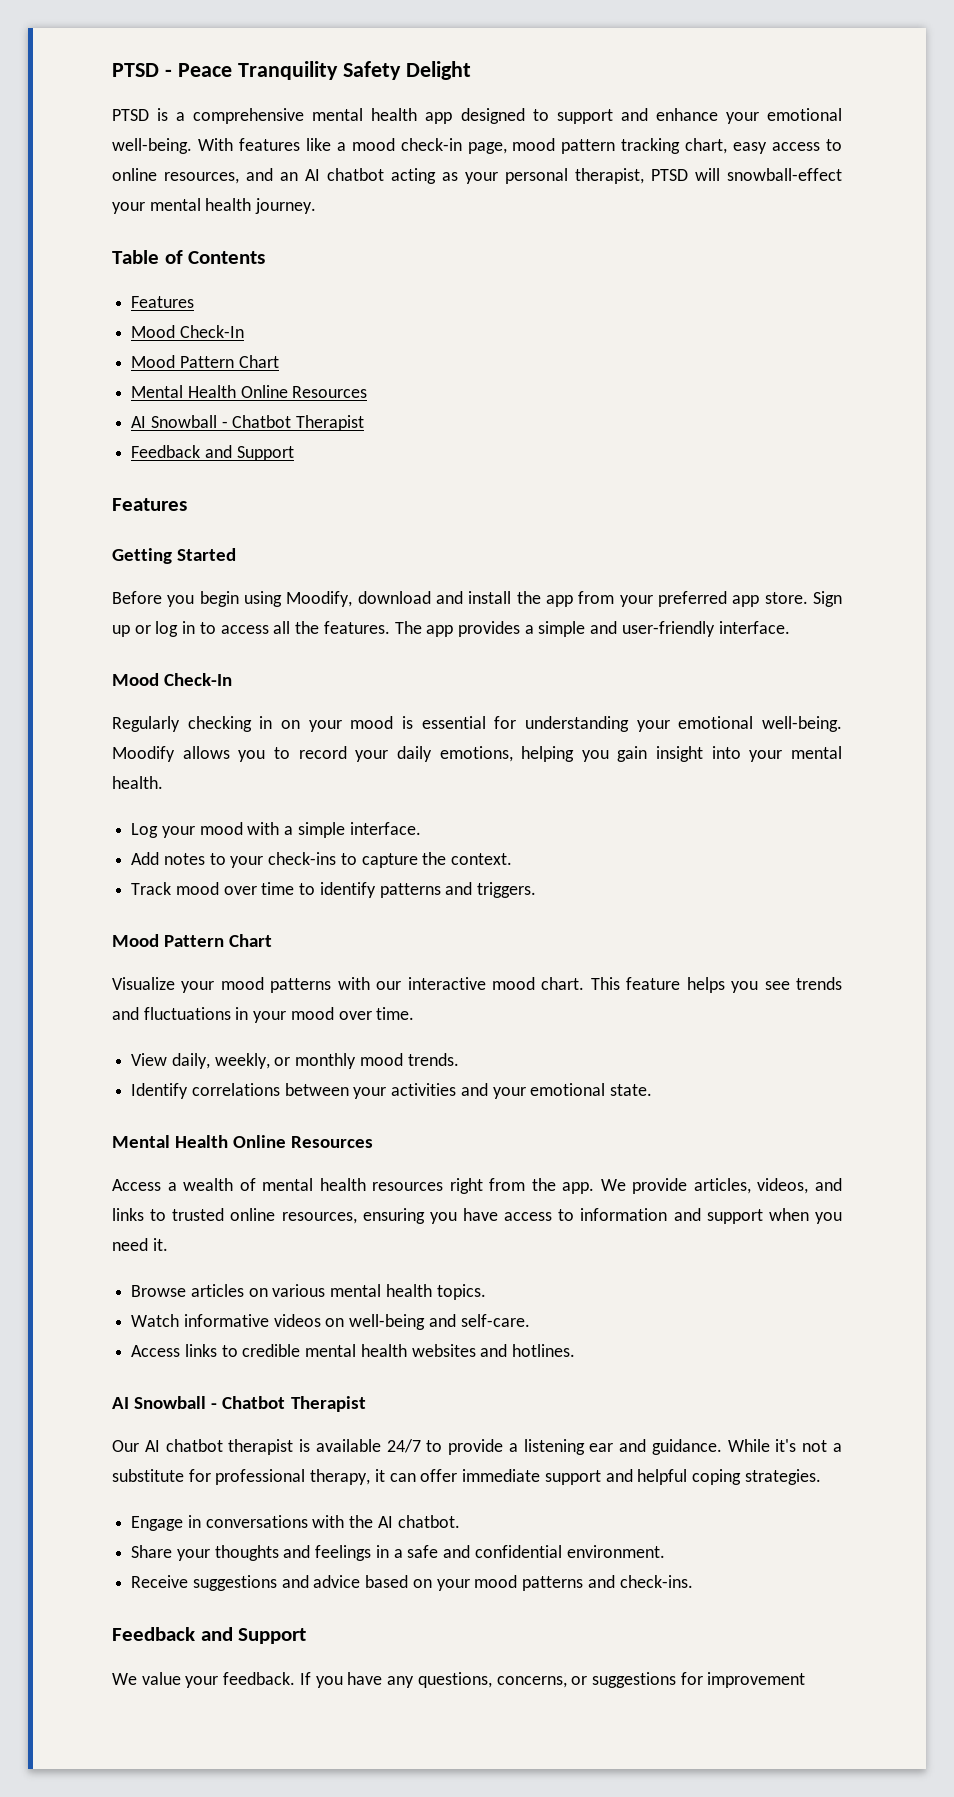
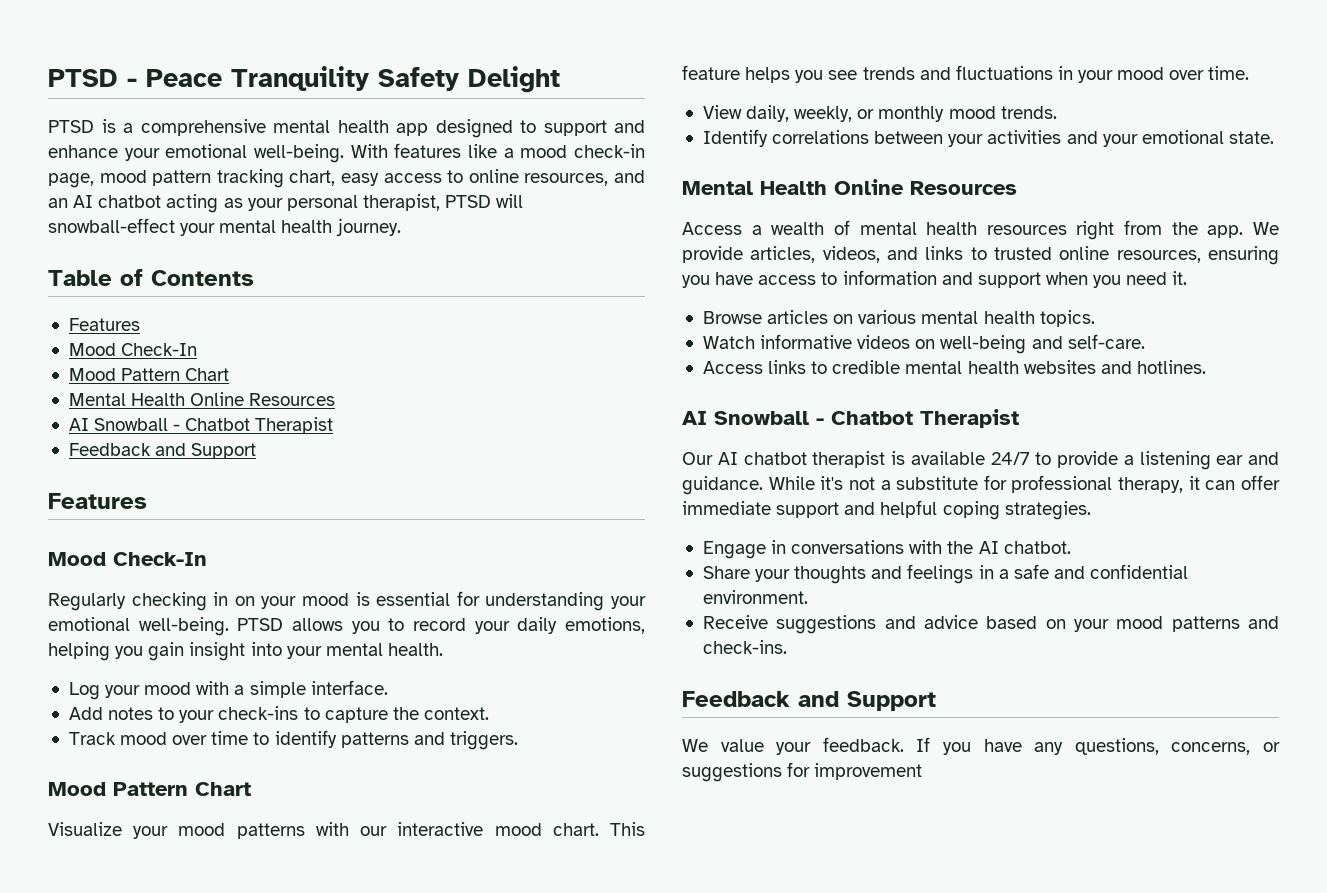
- Getting Started
- Before you begin using Moodify, download and install the app from your preferred app store. Sign up or log in to access all the features. The app provides a simple and user-friendly interface.
- Moodify allows you to record your daily emotions, helping you gain insight into your mental health.
+ PTSD allows you to record your daily emotions, helping you gain insight into your mental health.

